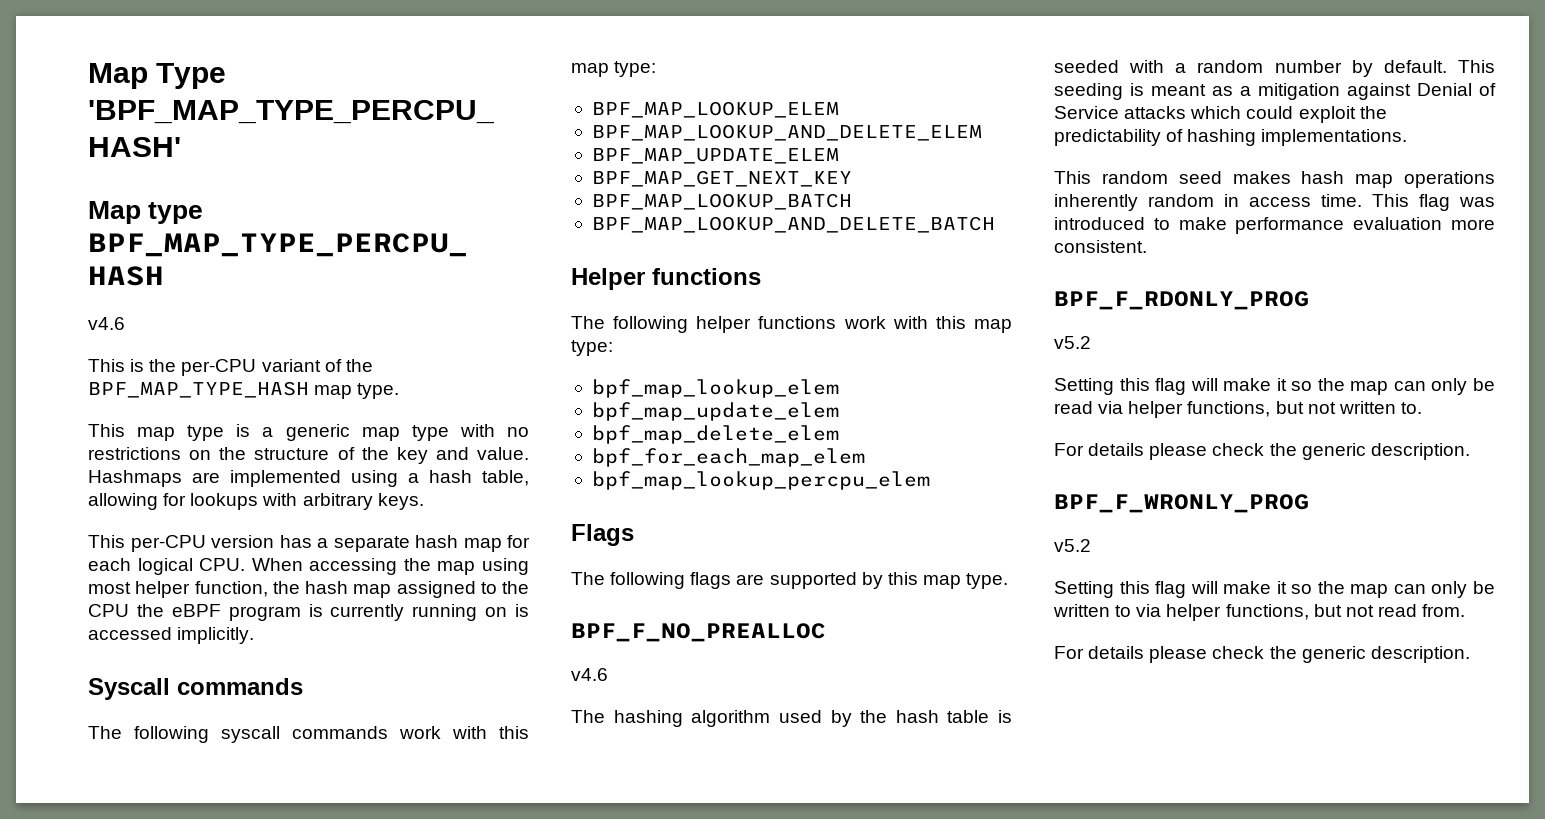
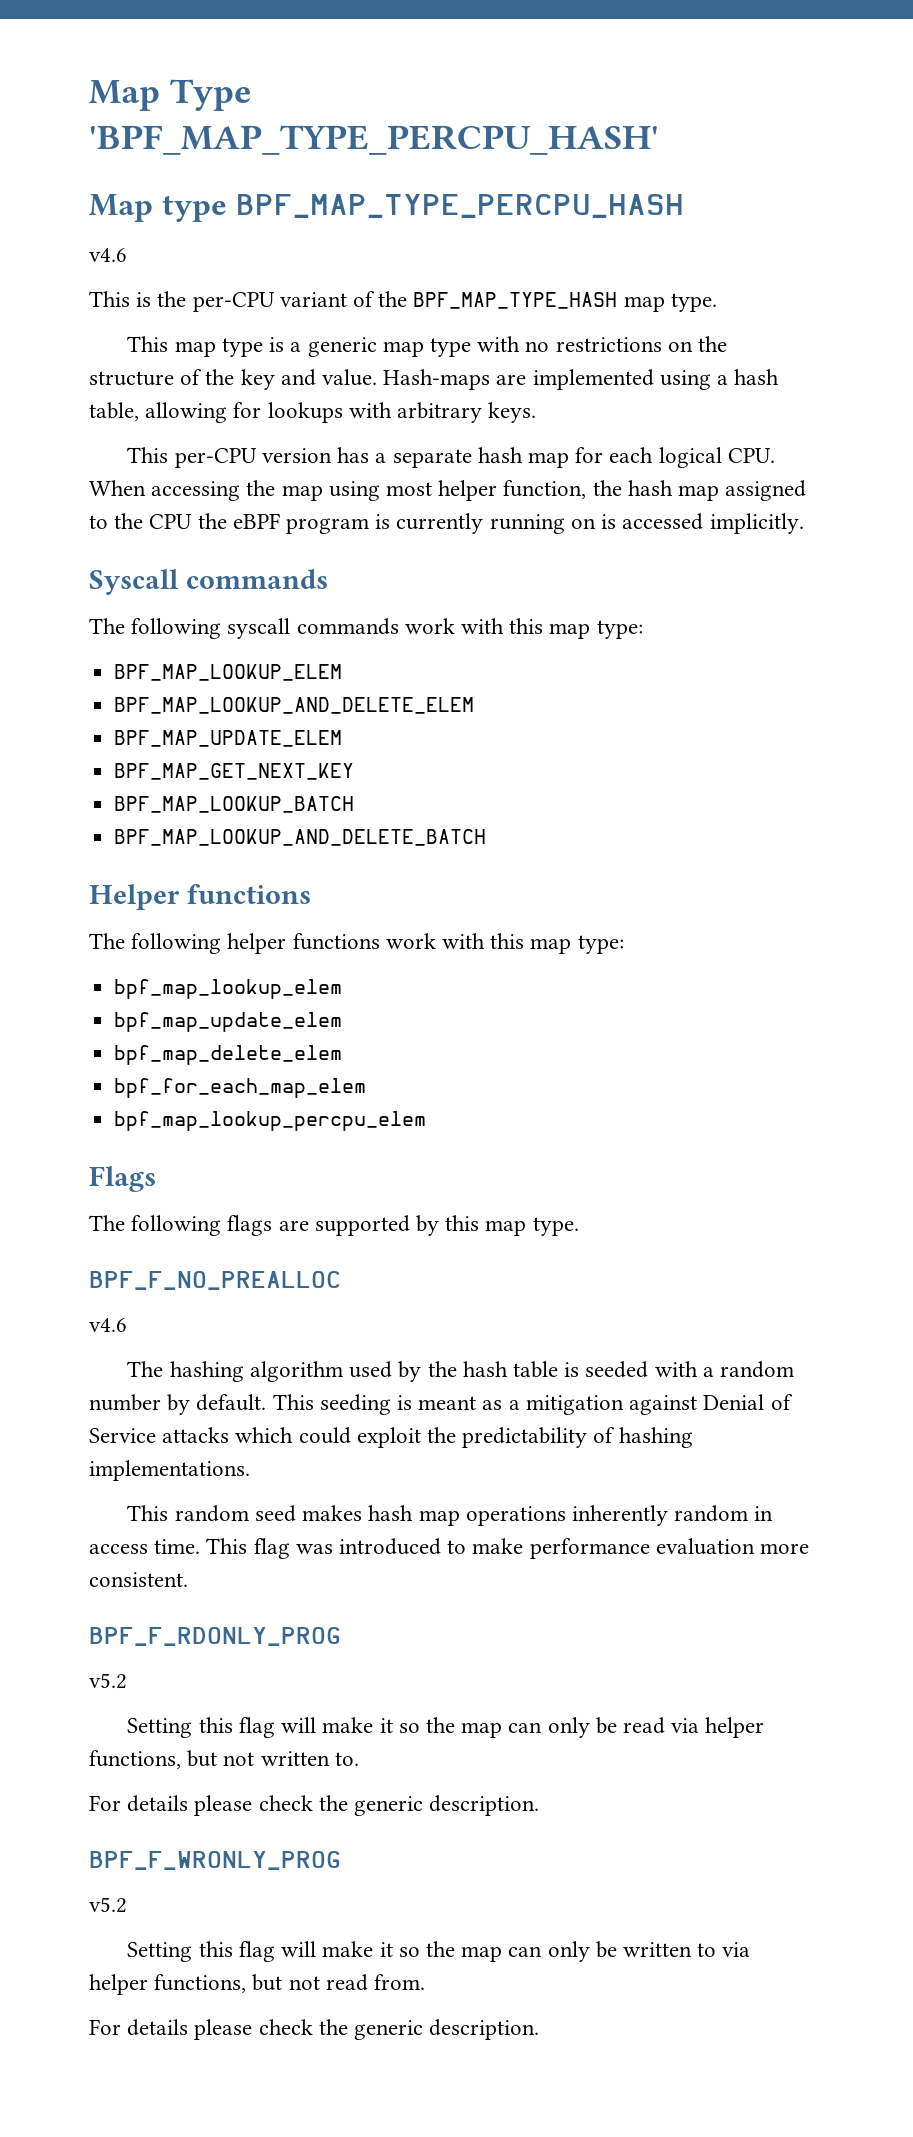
- Hashmaps are implemented using a hash table, allowing for lookups with arbitrary keys.
+ Hash-maps are implemented using a hash table, allowing for lookups with arbitrary keys.

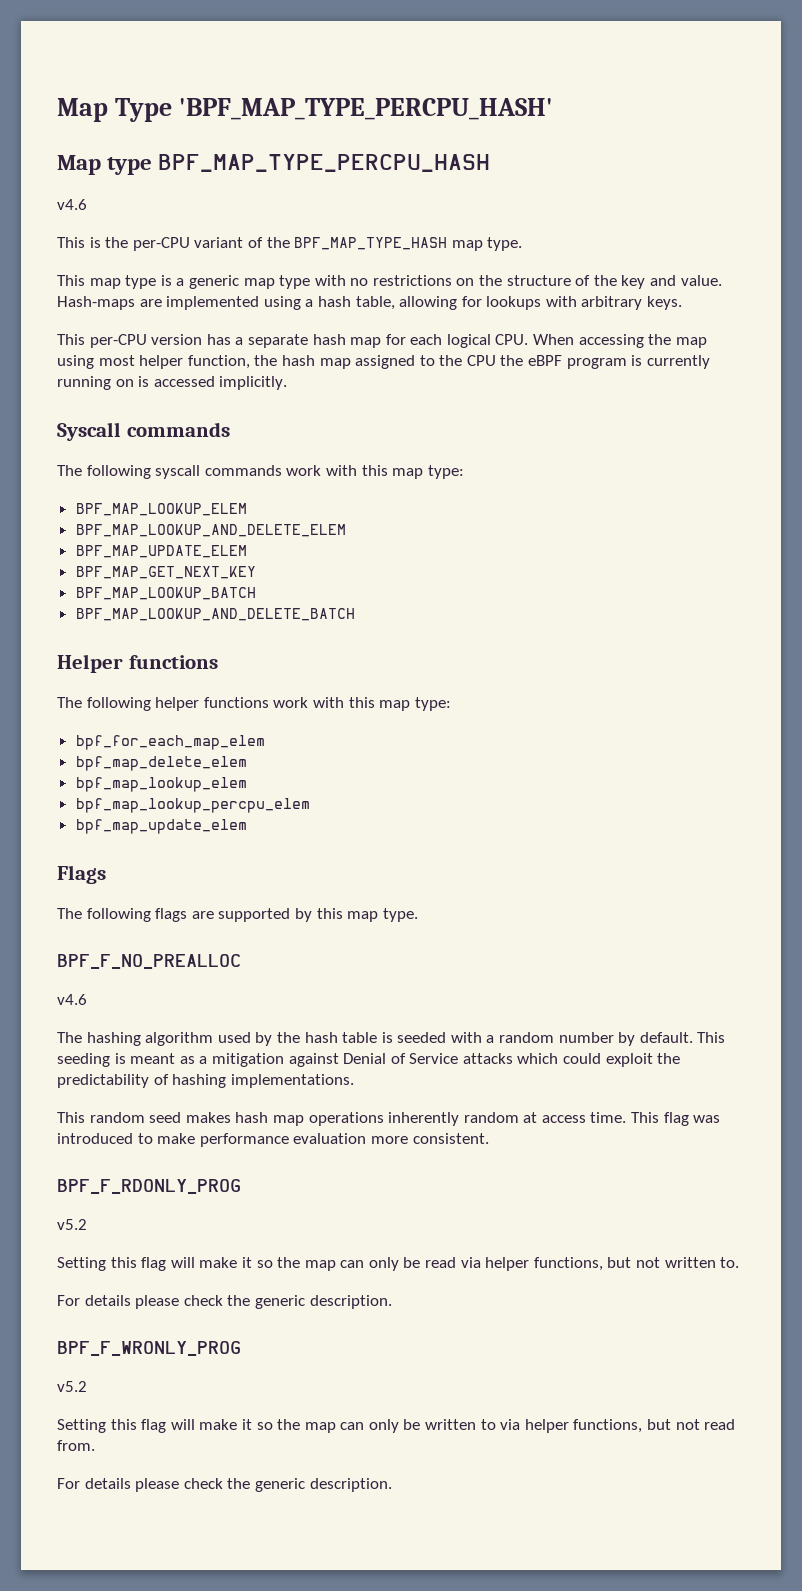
- bpf_map_lookup_elem
- bpf_map_update_elem
+ bpf_for_each_map_elem
- bpf_for_each_map_elem
+ bpf_map_lookup_elem
+ bpf_map_update_elem
- This random seed makes hash map operations inherently random in access time.
+ This random seed makes hash map operations inherently random at access time.

